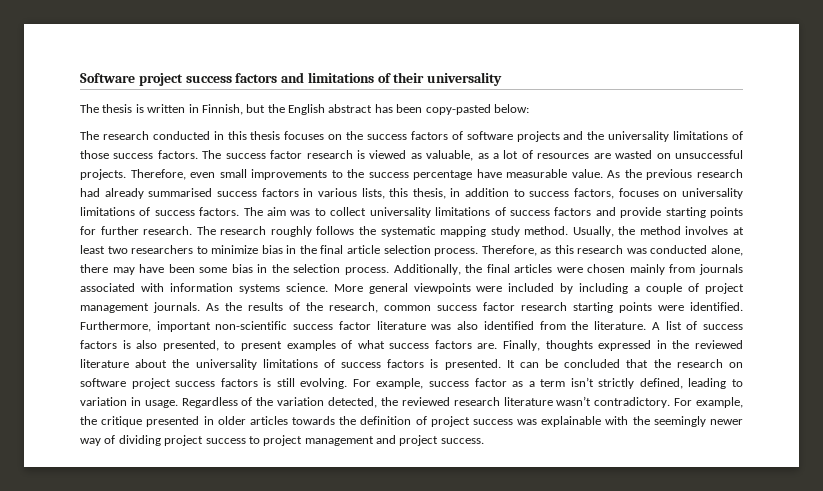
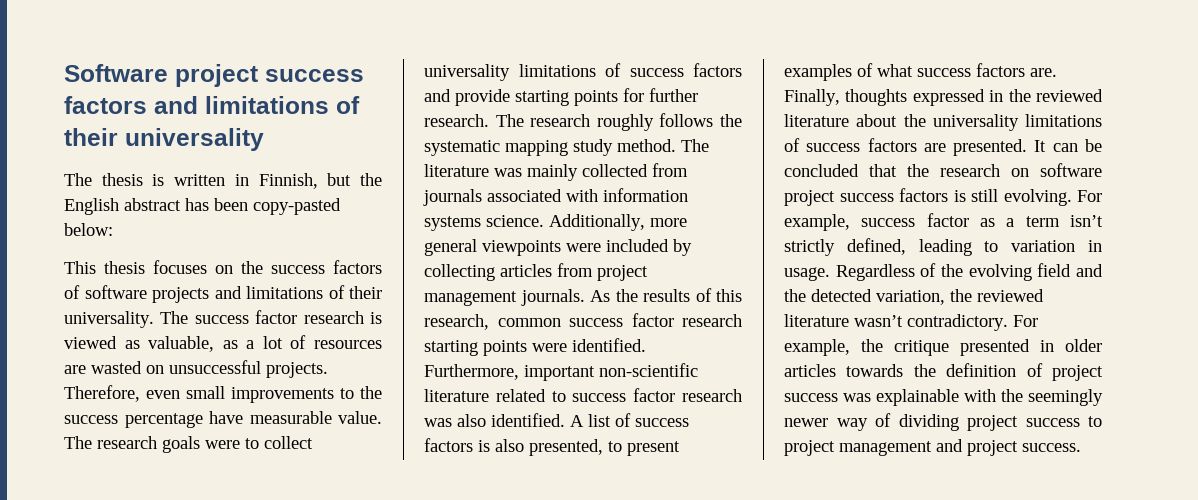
- The research conducted in this thesis focuses on the success factors of software projects and the universality limitations of those success factors.
+ This thesis focuses on the success factors of software projects and limitations of their universality.
- As the previous research had already summarised success factors in various lists, this thesis, in addition to success factors, focuses on universality limitations of success factors. The aim was to collect universality limitations of success factors and provide starting points for further research.
+ The research goals were to collect universality limitations of success factors and provide starting points for further research.
- Usually, the method involves at least two researchers to minimize bias in the final article selection process. Therefore, as this research was conducted alone, there may have been some bias in the selection process. Additionally, the final articles were chosen mainly from journals associated with information systems science.
+ The literature was mainly collected from journals associated with information systems science.
- More general viewpoints were included by including a couple of project management journals.
+ Additionally, more general viewpoints were included by collecting articles from project management journals.
- As the results of the research, common success factor research starting points were identified.
+ As the results of this research, common success factor research starting points were identified.
- Furthermore, important non-scientific success factor literature was also identified from the literature.
+ Furthermore, important non-scientific literature related to success factor research was also identified.
- Finally, thoughts expressed in the reviewed literature about the universality limitations of success factors is presented.
+ Finally, thoughts expressed in the reviewed literature about the universality limitations of success factors are presented.
- Regardless of the variation detected, the reviewed research literature wasn’t contradictory.
+ Regardless of the evolving field and the detected variation, the reviewed literature wasn’t contradictory.

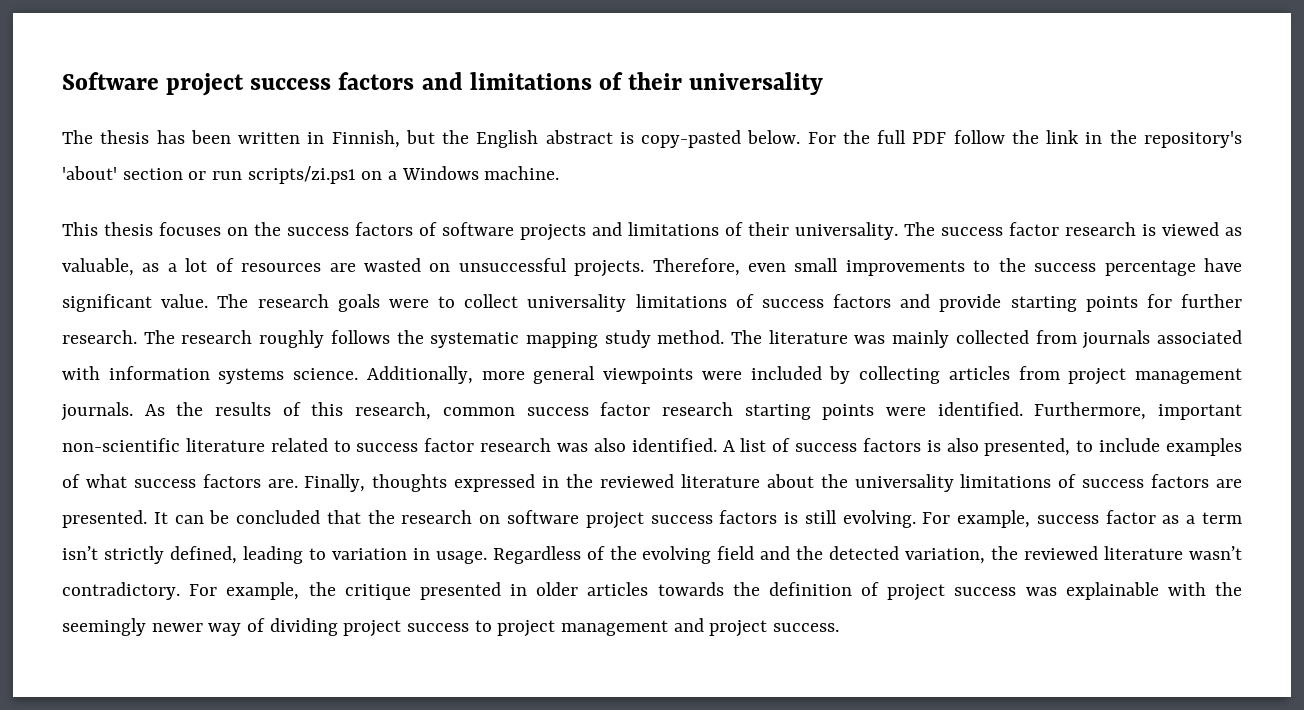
- The thesis is written in Finnish, but the English abstract has been copy-pasted below:
+ The thesis has been written in Finnish, but the English abstract is copy-pasted below. For the full PDF follow the link in the repository's 'about' section or run scripts/zi.ps1 on a Windows machine.
- Therefore, even small improvements to the success percentage have measurable value.
+ Therefore, even small improvements to the success percentage have significant value.
- A list of success factors is also presented, to present examples of what success factors are.
+ A list of success factors is also presented, to include examples of what success factors are.

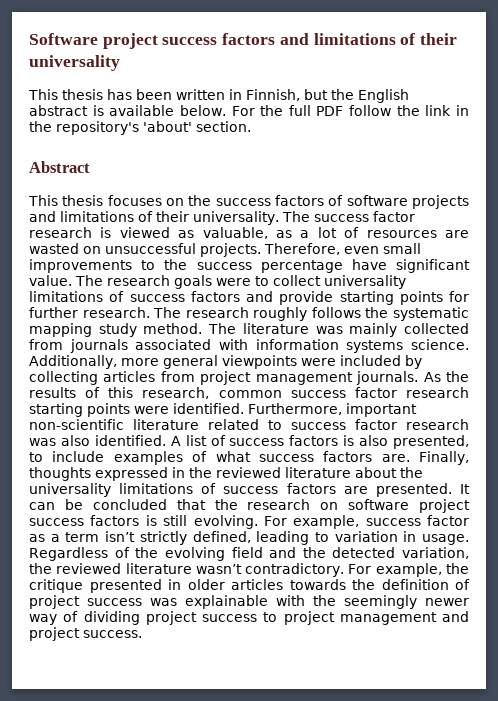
- The thesis has been written in Finnish, but the English abstract is copy-pasted below.
+ This thesis has been written in Finnish, but the English abstract is available below.
- For the full PDF follow the link in the repository's 'about' section or run scripts/zi.ps1 on a Windows machine.
+ For the full PDF follow the link in the repository's 'about' section.
+ Abstract

